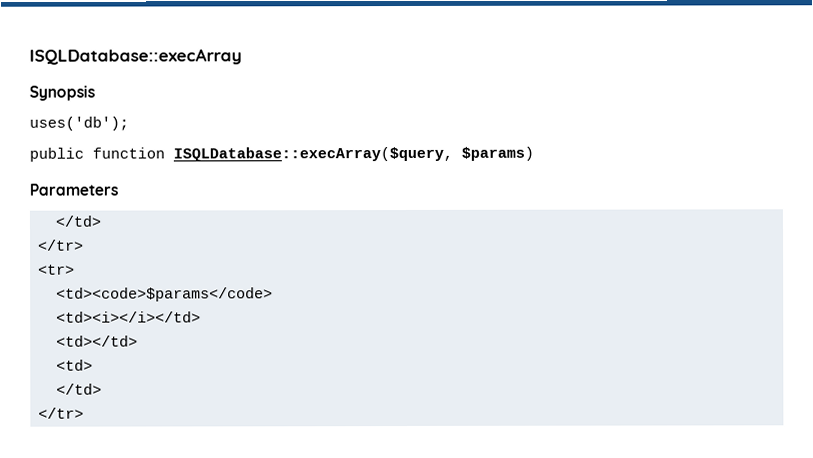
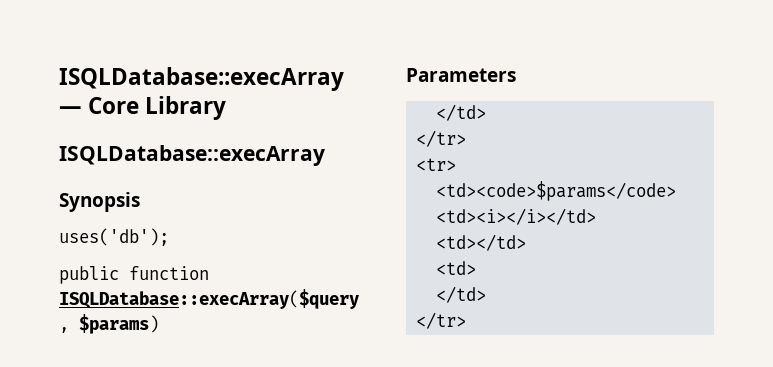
+ ISQLDatabase::execArray — Core Library

